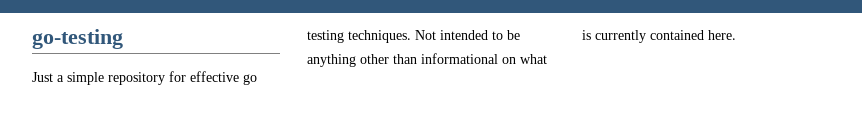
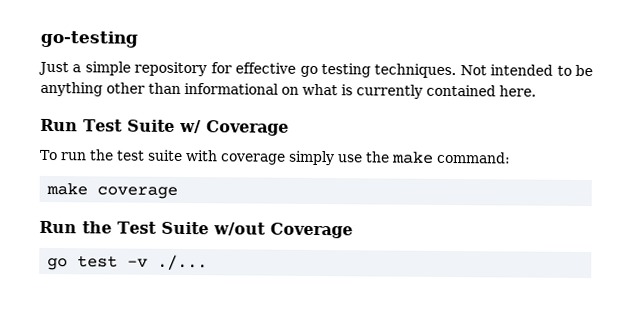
+ Run Test Suite w/ Coverage
+ To run the test suite with coverage simply use the make command:
+ make coverage
+ Run the Test Suite w/out Coverage
+ go test -v ./...

